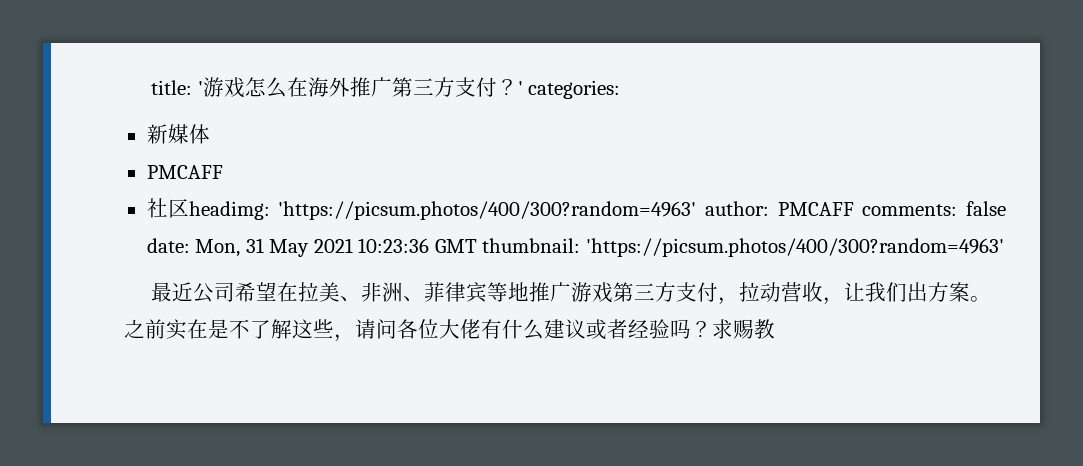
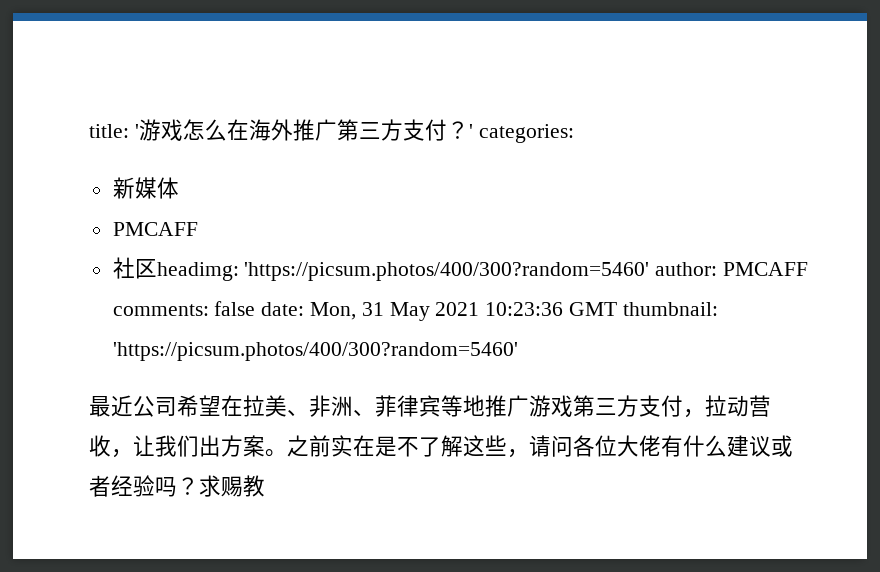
- 社区headimg: 'https://picsum.photos/400/300?random=4963' author: PMCAFF comments: false date: Mon, 31 May 2021 10:23:36 GMT thumbnail: 'https://picsum.photos/400/300?random=4963'
+ 社区headimg: 'https://picsum.photos/400/300?random=5460' author: PMCAFF comments: false date: Mon, 31 May 2021 10:23:36 GMT thumbnail: 'https://picsum.photos/400/300?random=5460'

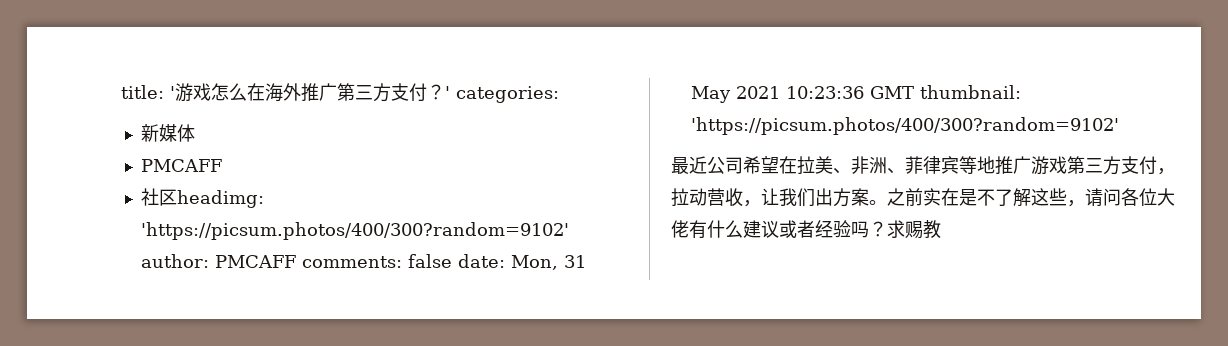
- 社区headimg: 'https://picsum.photos/400/300?random=5460' author: PMCAFF comments: false date: Mon, 31 May 2021 10:23:36 GMT thumbnail: 'https://picsum.photos/400/300?random=5460'
+ 社区headimg: 'https://picsum.photos/400/300?random=9102' author: PMCAFF comments: false date: Mon, 31 May 2021 10:23:36 GMT thumbnail: 'https://picsum.photos/400/300?random=9102'

